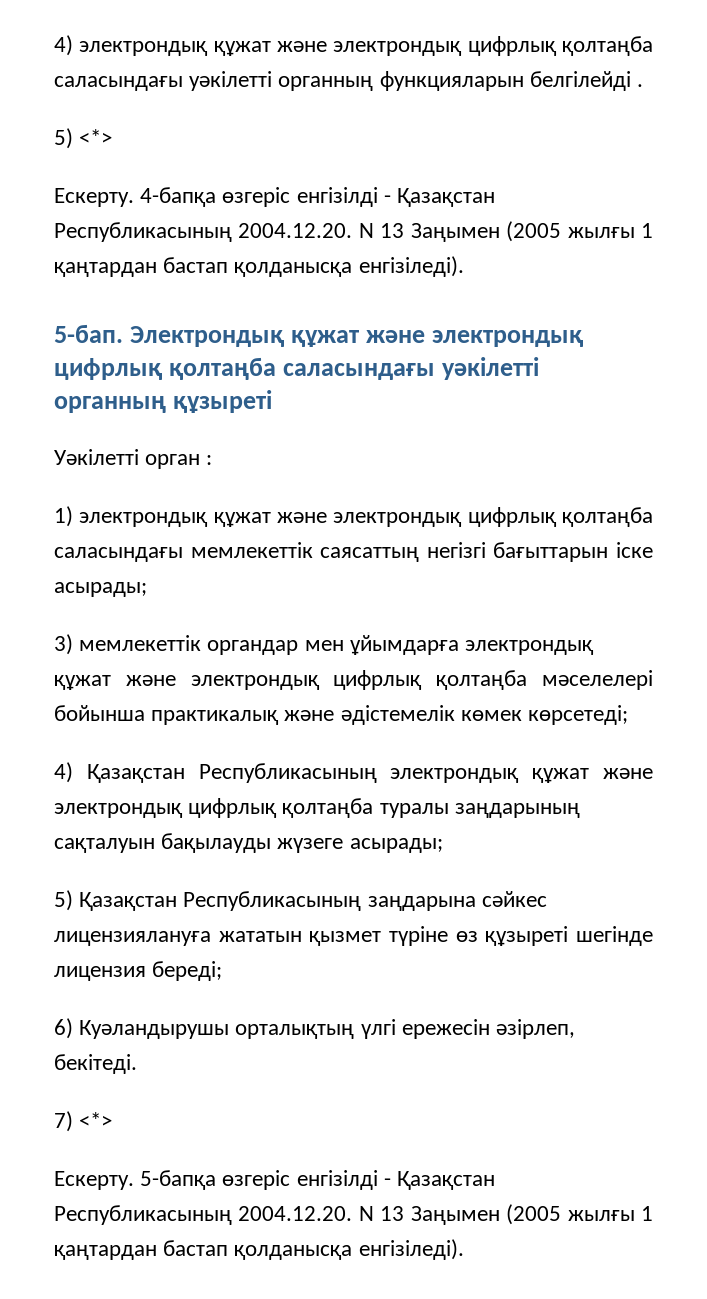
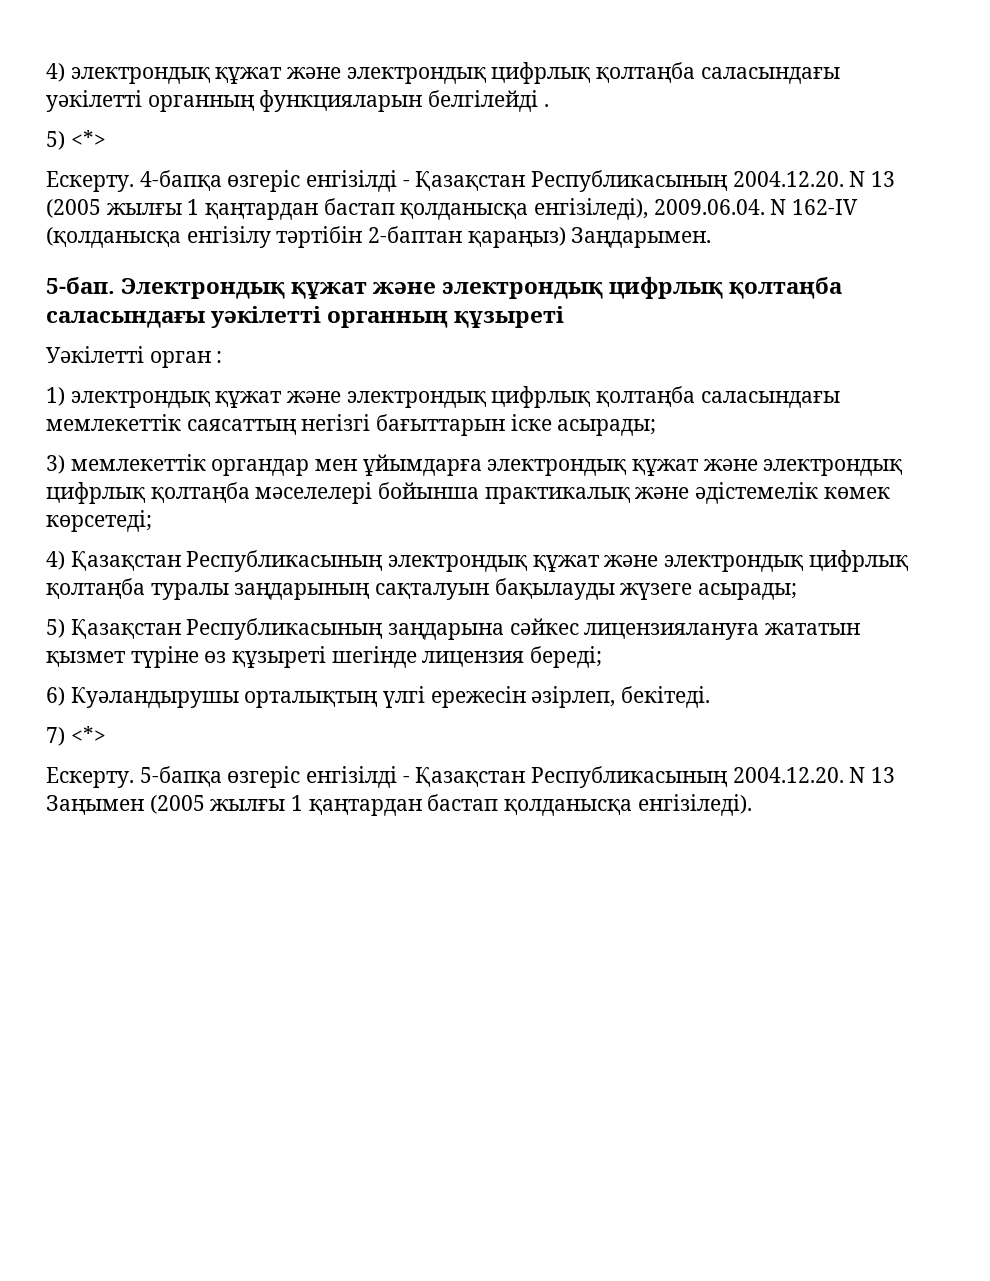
- 4-бапқа өзгеріс енгізілді - Қазақстан Республикасының 2004.12.20. N 13 Заңымен (2005 жылғы 1 қаңтардан бастап қолданысқа енгiзiледi).
+ 4-бапқа өзгеріс енгізілді - Қазақстан Республикасының 2004.12.20. N 13 (2005 жылғы 1 қаңтардан бастап қолданысқа енгiзiледi), 2009.06.04. N 162-IV (қолданысқа енгізілу тәртібін 2-баптан қараңыз) Заңдарымен.

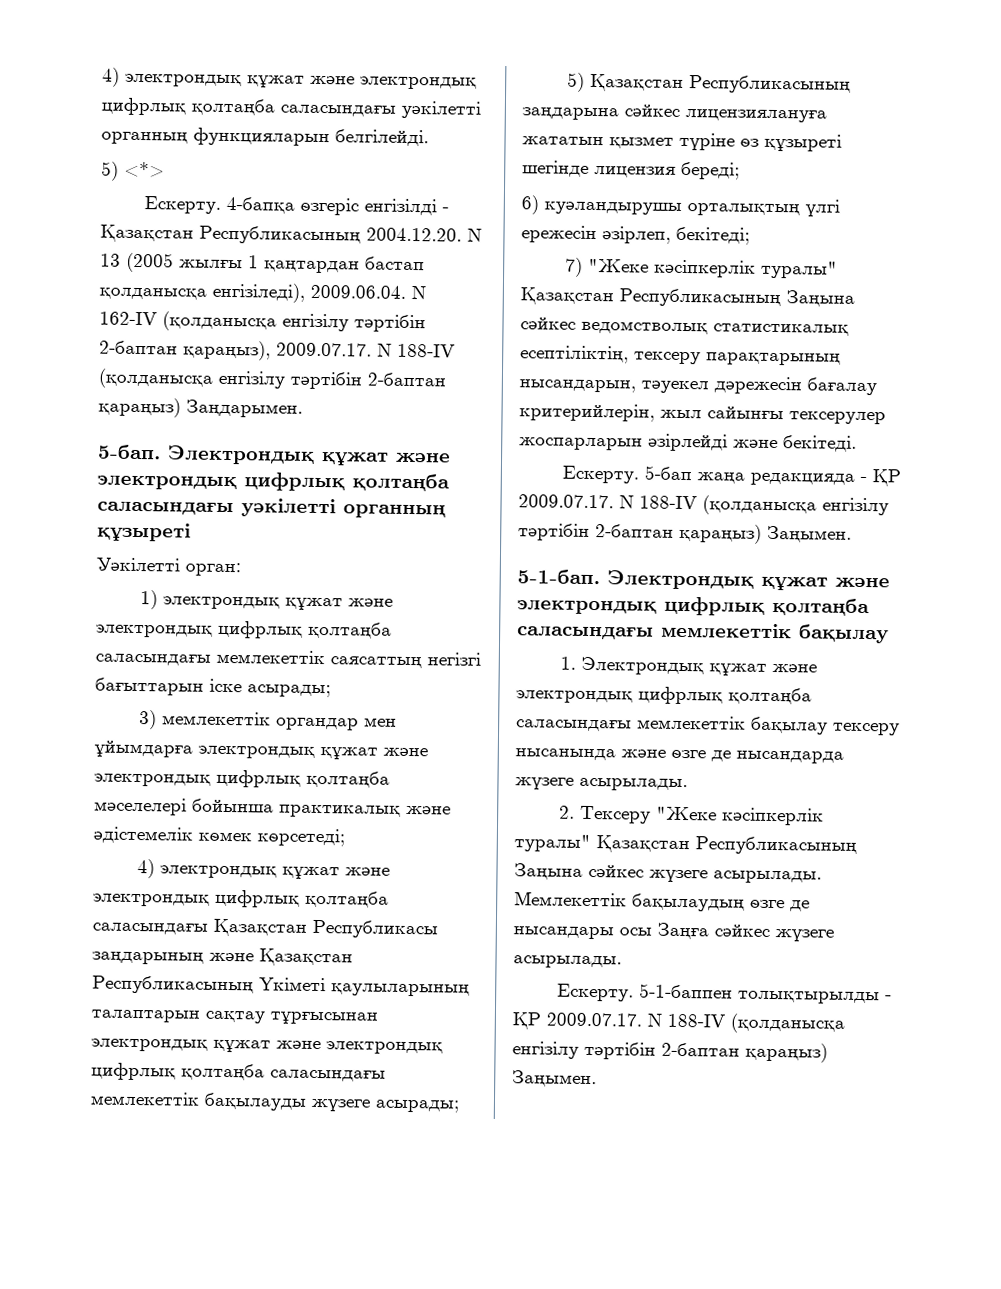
- 4) электрондық құжат және электрондық цифрлық қолтаңба саласындағы уәкiлеттi органның функцияларын белгiлейдi .
+ 4) электрондық құжат және электрондық цифрлық қолтаңба саласындағы уәкiлеттi органның функцияларын белгiлейдi.
- 4-бапқа өзгеріс енгізілді - Қазақстан Республикасының 2004.12.20. N 13 (2005 жылғы 1 қаңтардан бастап қолданысқа енгiзiледi), 2009.06.04. N 162-IV (қолданысқа енгізілу тәртібін 2-баптан қараңыз) Заңдарымен.
+ 4-бапқа өзгеріс енгізілді - Қазақстан Республикасының 2004.12.20. N 13 (2005 жылғы 1 қаңтардан бастап қолданысқа енгiзiледi), 2009.06.04. N 162-IV (қолданысқа енгізілу тәртібін 2-баптан қараңыз), 2009.07.17. N 188-IV (қолданысқа енгізілу тәртібін 2-баптан қараңыз) Заңдарымен.
- Уәкілетті орган :
+ Уәкілетті орган:
- 4) Қазақстан Республикасының электрондық құжат және электрондық цифрлық қолтаңба туралы заңдарының сақталуын бақылауды жүзеге асырады;
+ 4) электрондық құжат және электрондық цифрлық қолтаңба саласындағы Қазақстан Республикасы заңдарының және Қазақстан Республикасының Үкіметі қаулыларының талаптарын сақтау тұрғысынан электрондық құжат және электрондық цифрлық қолтаңба саласындағы мемлекеттік бақылауды жүзеге асырады;
- 6) Куәландырушы орталықтың үлгі ережесін әзірлеп, бекiтедi.
- 7) <*>
- Ескерту. 5-бапқа өзгеріс енгізілді - Қазақстан Республикасының 2004.12.20. N 13 Заңымен (2005 жылғы 1 қаңтардан бастап қолданысқа енгiзiледi).
+ 6) куәландырушы орталықтың үлгі ережесін әзірлеп, бекітеді;
+ 7) "Жеке кәсіпкерлік туралы" Қазақстан Республикасының Заңына сәйкес ведомстволық статистикалық есептіліктің, тексеру парақтарының нысандарын, тәуекел дәрежесін бағалау критерийлерін, жыл сайынғы тексерулер жоспарларын әзірлейді және бекітеді.
+ Ескерту. 5-бап жаңа редакцияда - ҚР 2009.07.17. N 188-IV (қолданысқа енгізілу тәртібін 2-баптан қараңыз) Заңымен.
+ 5-1-бап. Электрондық құжат және электрондық цифрлық қолтаңба саласындағы мемлекеттік бақылау
+ 1. Электрондық құжат және электрондық цифрлық қолтаңба саласындағы мемлекеттік бақылау тексеру нысанында және өзге де нысандарда жүзеге асырылады.
+ 2. Тексеру "Жеке кәсіпкерлік туралы" Қазақстан Республикасының Заңына сәйкес жүзеге асырылады. Мемлекеттік бақылаудың өзге де нысандары осы Заңға сәйкес жүзеге асырылады.
+ Ескерту. 5-1-баппен толықтырылды - ҚР 2009.07.17. N 188-IV (қолданысқа енгізілу тәртібін 2-баптан қараңыз) Заңымен.

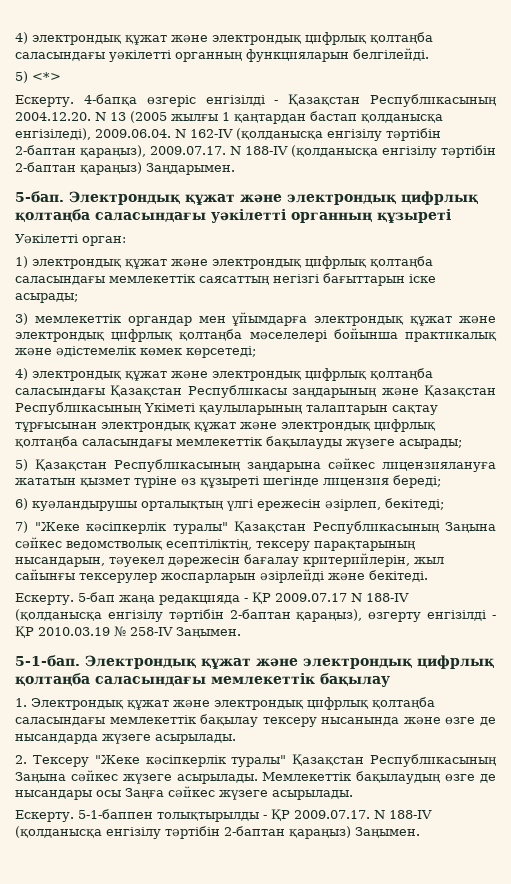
- 7) "Жеке кәсіпкерлік туралы" Қазақстан Республикасының Заңына сәйкес ведомстволық статистикалық есептіліктің, тексеру парақтарының нысандарын, тәуекел дәрежесін бағалау критерийлерін, жыл сайынғы тексерулер жоспарларын әзірлейді және бекітеді.
+ 7) "Жеке кәсіпкерлік туралы" Қазақстан Республикасының Заңына сәйкес ведомстволық есептіліктің, тексеру парақтарының нысандарын, тәуекел дәрежесін бағалау критерийлерін, жыл сайынғы тексерулер жоспарларын әзірлейді және бекітеді.
- 5-бап жаңа редакцияда - ҚР 2009.07.17. N 188-IV (қолданысқа енгізілу тәртібін 2-баптан қараңыз) Заңымен.
+ 5-бап жаңа редакцияда - ҚР 2009.07.17 N 188-IV (қолданысқа енгізілу тәртібін 2-баптан қараңыз), өзгерту енгізілді - ҚР 2010.03.19 № 258-IV Заңымен.

